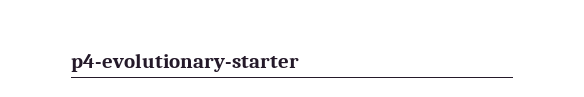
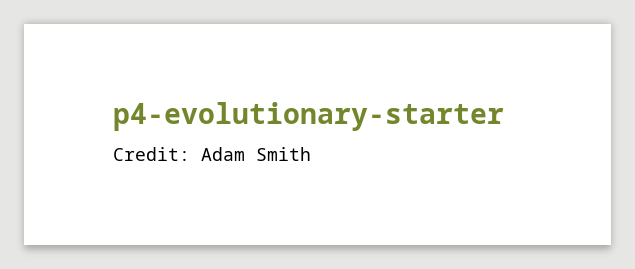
+ Credit: Adam Smith

